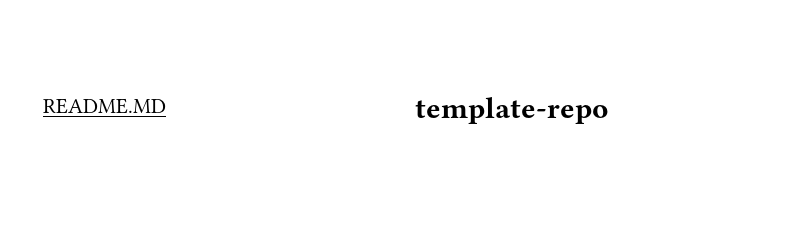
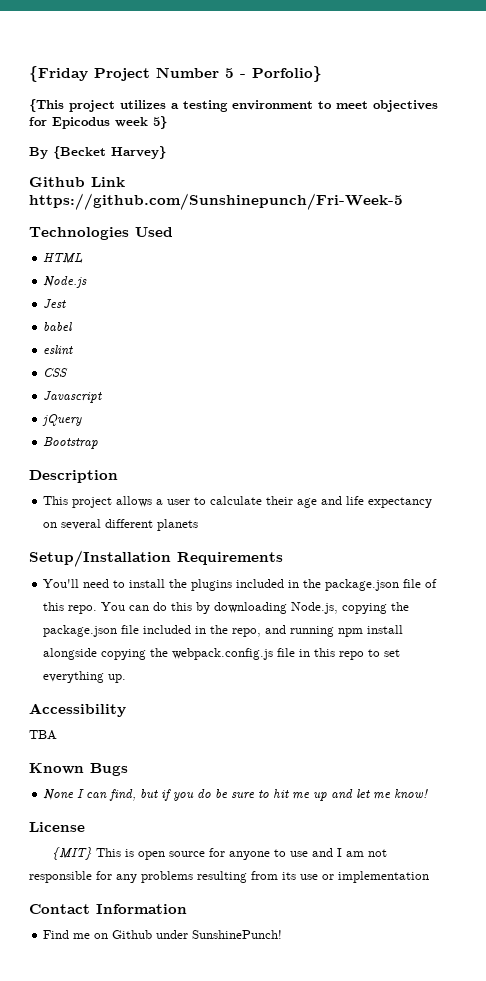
- README.MD
- template-repo
+ {Friday Project Number 5 - Porfolio}
+ {This project utilizes a testing environment to meet objectives for Epicodus week 5}
+ By {Becket Harvey}
+ Github Link https://github.com/Sunshinepunch/Fri-Week-5
+ Technologies Used
+ HTML
+ Node.js
+ Jest
+ babel
+ eslint
+ CSS
+ Javascript
+ jQuery
+ Bootstrap
+ Description
+ This project allows a user to calculate their age and life expectancy on several different planets
+ Setup/Installation Requirements
+ You'll need to install the plugins included in the package.json file of this repo. You can do this by downloading Node.js, copying the package.json file included in the repo, and running npm install alongside copying the webpack.config.js file in this repo to set everything up.
+ Accessibility
+ TBA
+ Known Bugs
+ None I can find, but if you do be sure to hit me up and let me know!
+ License
+ {MIT} This is open source for anyone to use and I am not responsible for any problems resulting from its use or implementation
+ Contact Information
+ Find me on Github under SunshinePunch!

